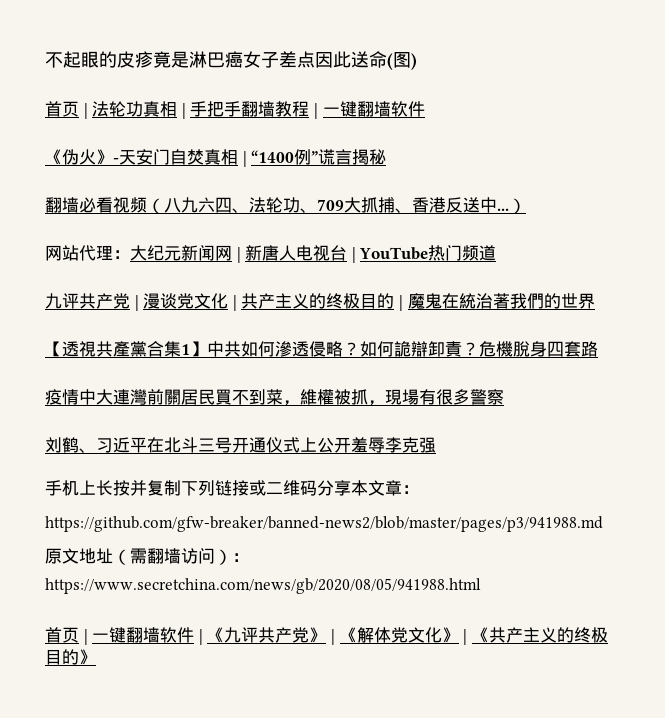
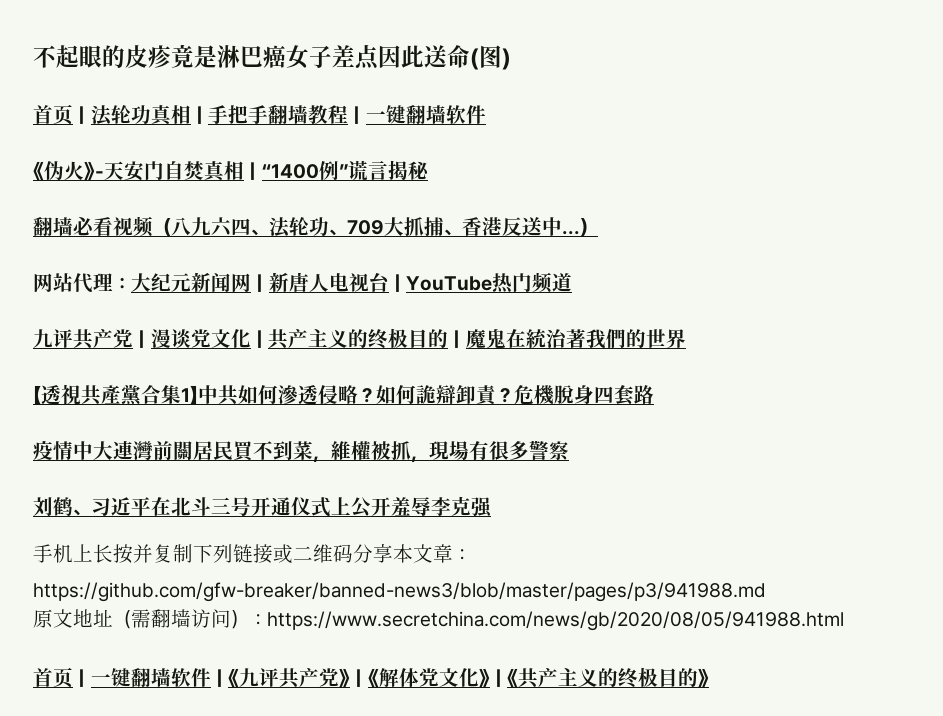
- https://github.com/gfw-breaker/banned-news2/blob/master/pages/p3/941988.md
+ https://github.com/gfw-breaker/banned-news3/blob/master/pages/p3/941988.md

